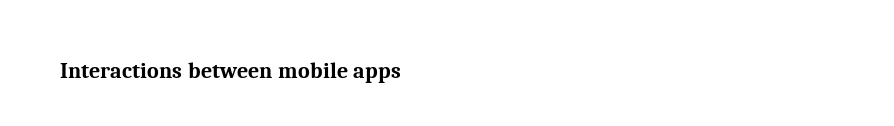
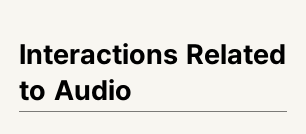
- Interactions between mobile apps
+ Interactions Related to Audio

